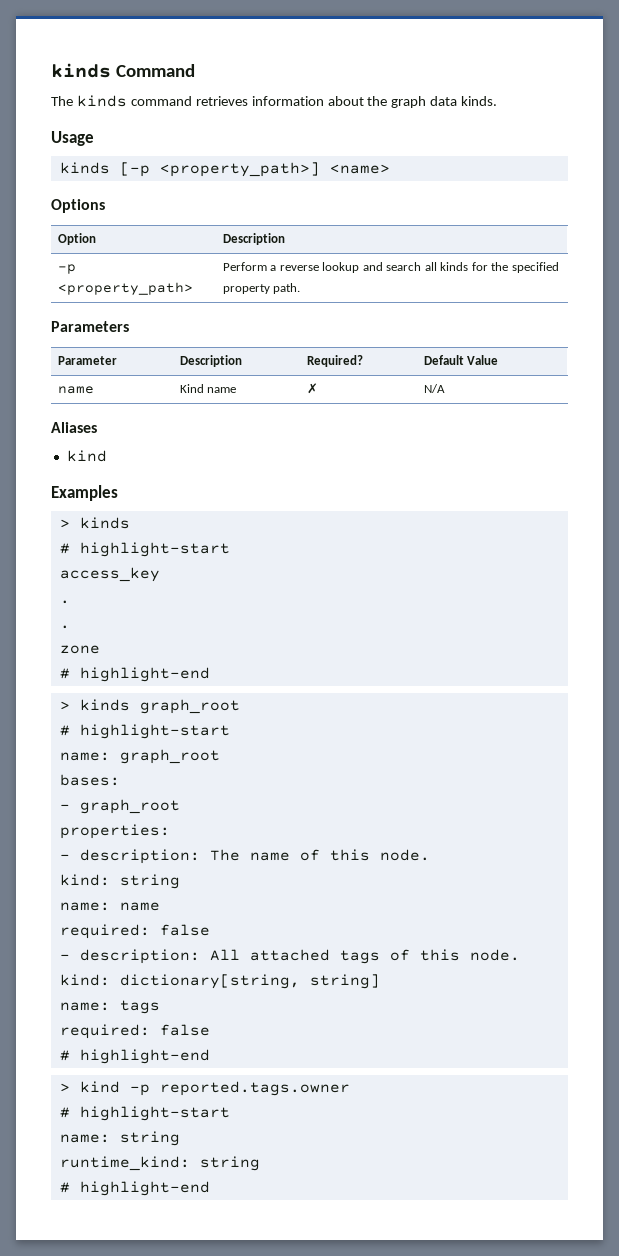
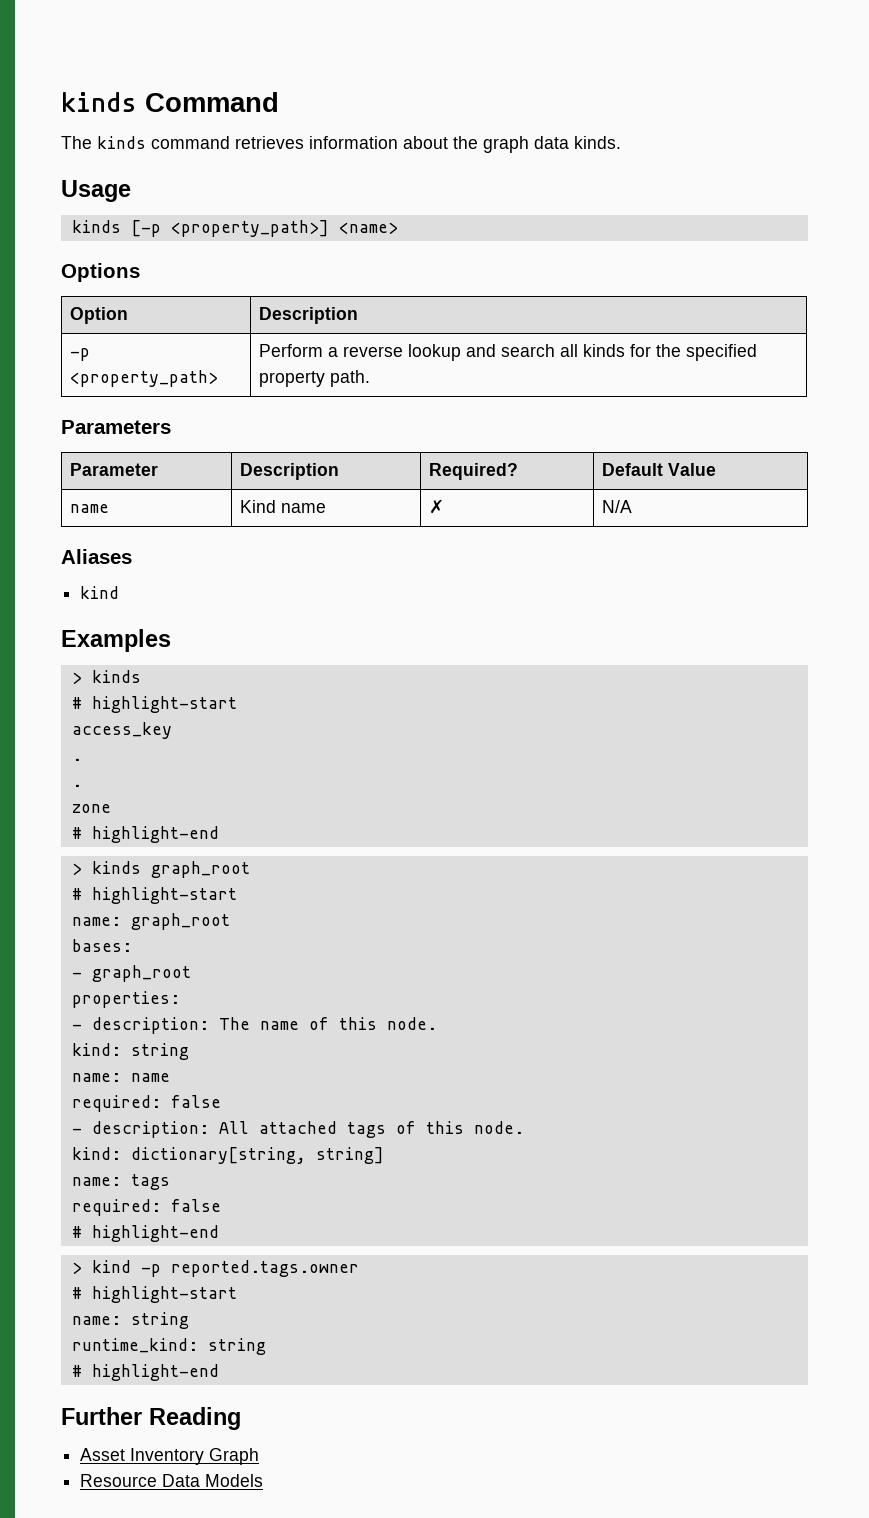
+ Further Reading
+ Asset Inventory Graph
+ Resource Data Models

